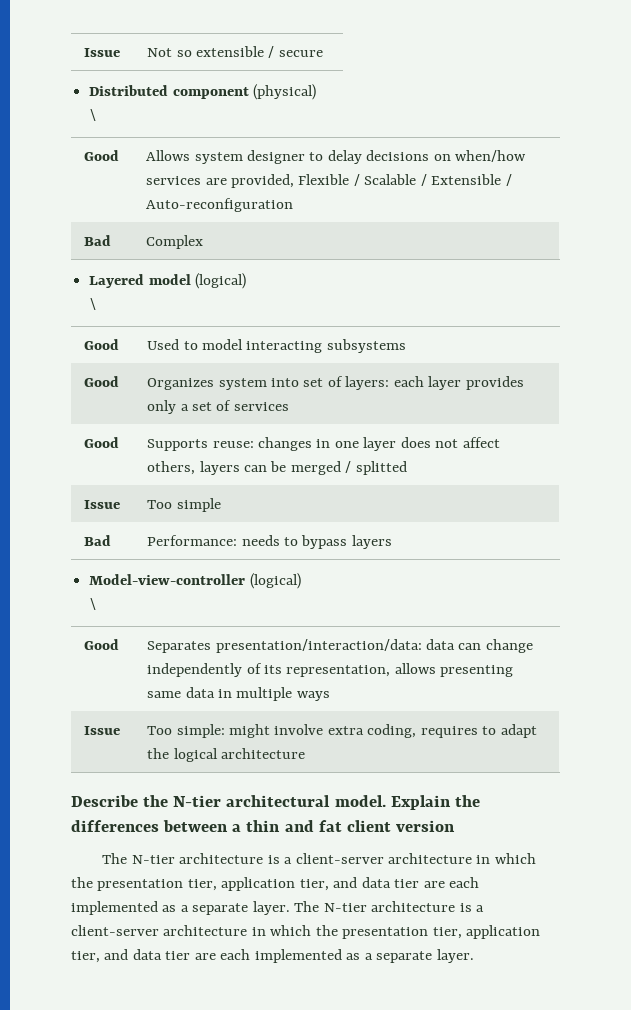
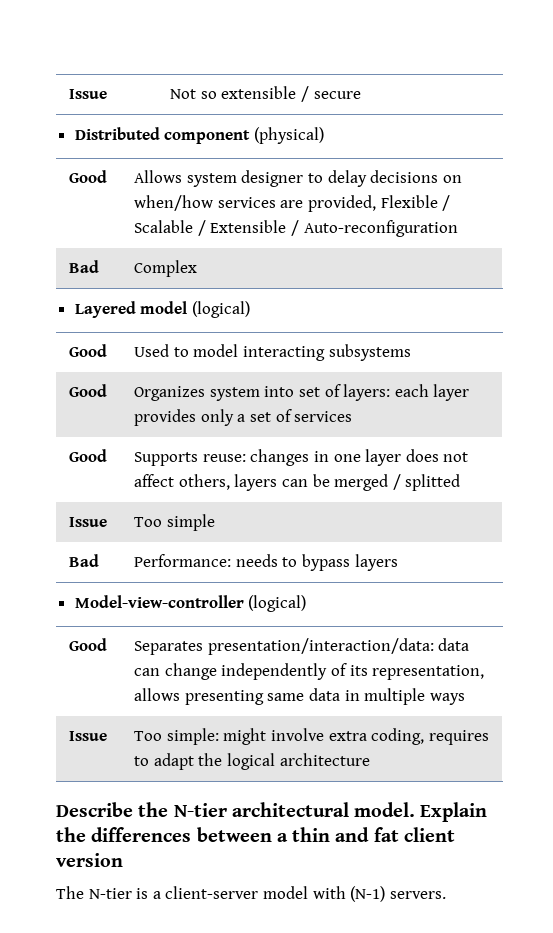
  Distributed component (physical)
- \
  Layered model (logical)
- \
  Model-view-controller (logical)
- \
- The N-tier architecture is a client-server architecture in which the presentation tier, application tier, and data tier are each implemented as a separate layer. The N-tier architecture is a client-server architecture in which the presentation tier, application tier, and data tier are each implemented as a separate layer.
+ The N-tier is a client-server model with (N-1) servers.

